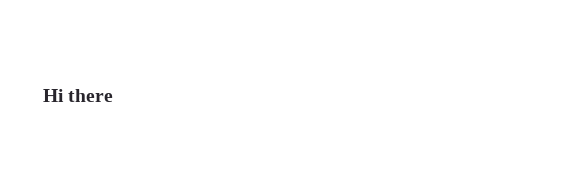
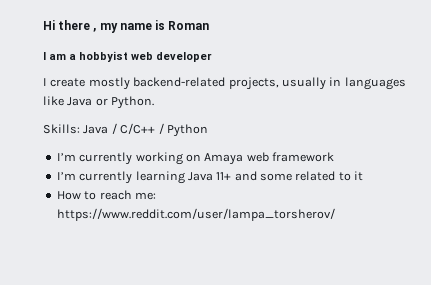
- Hi there
+ Hi there , my name is Roman
+ I am a hobbyist web developer
+ I create mostly backend-related projects, usually in languages like Java or Python.
+ Skills: Java / C/C++ / Python
+ I’m currently working on Amaya web framework
+ I’m currently learning Java 11+ and some related to it
+ How to reach me: https://www.reddit.com/user/lampa_torsherov/

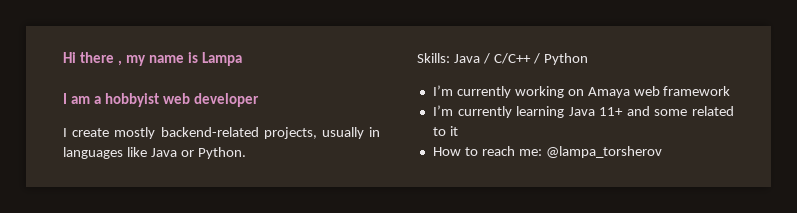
- Hi there , my name is Roman
+ Hi there , my name is Lampa
- How to reach me: https://www.reddit.com/user/lampa_torsherov/
+ How to reach me: @lampa_torsherov

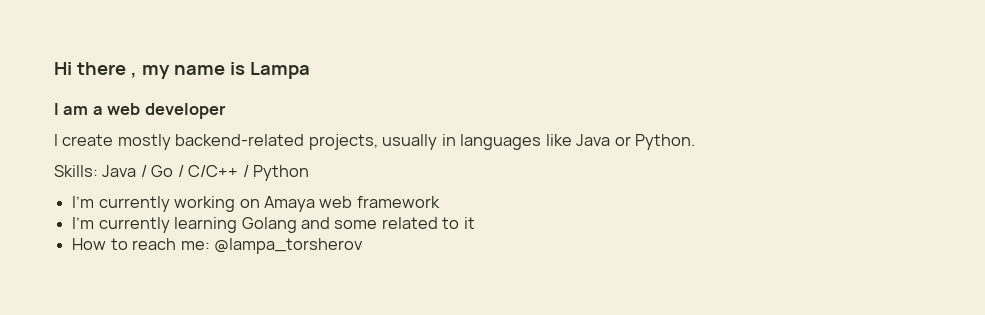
- I am a hobbyist web developer
+ I am a web developer
- Skills: Java / C/C++ / Python
+ Skills: Java / Go / C/C++ / Python
- I’m currently learning Java 11+ and some related to it
+ I’m currently learning Golang and some related to it

